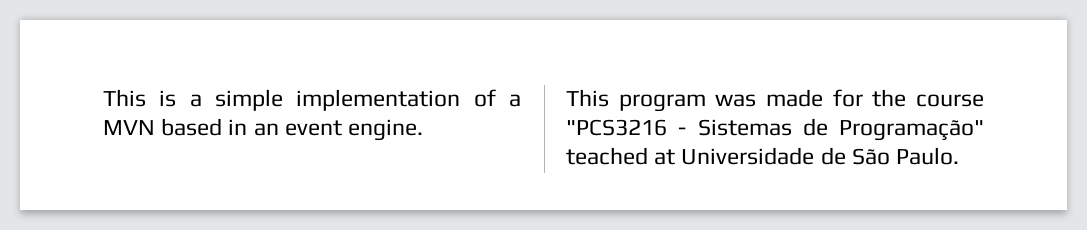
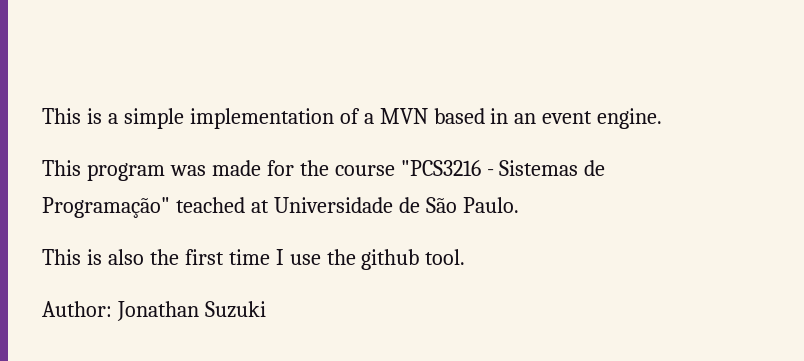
+ This is also the first time I use the github tool.
+ Author: Jonathan Suzuki

